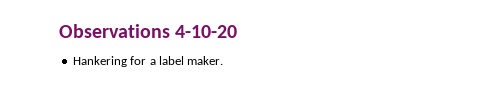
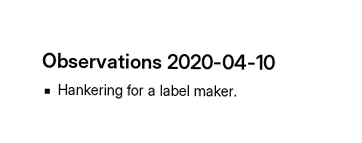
- Observations 4-10-20
+ Observations 2020-04-10

